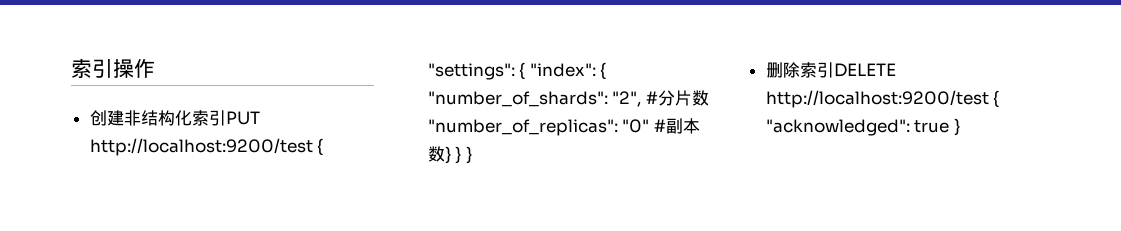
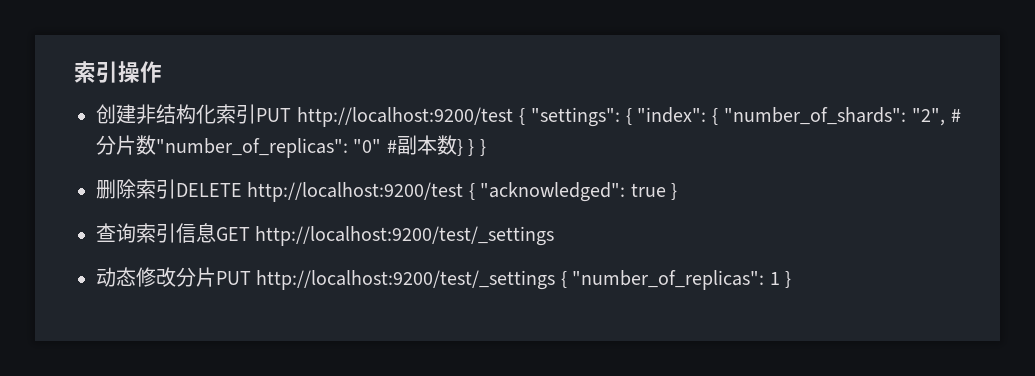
+ 查询索引信息GET http://localhost:9200/test/_settings
+ 动态修改分片PUT http://localhost:9200/test/_settings { "number_of_replicas": 1 }

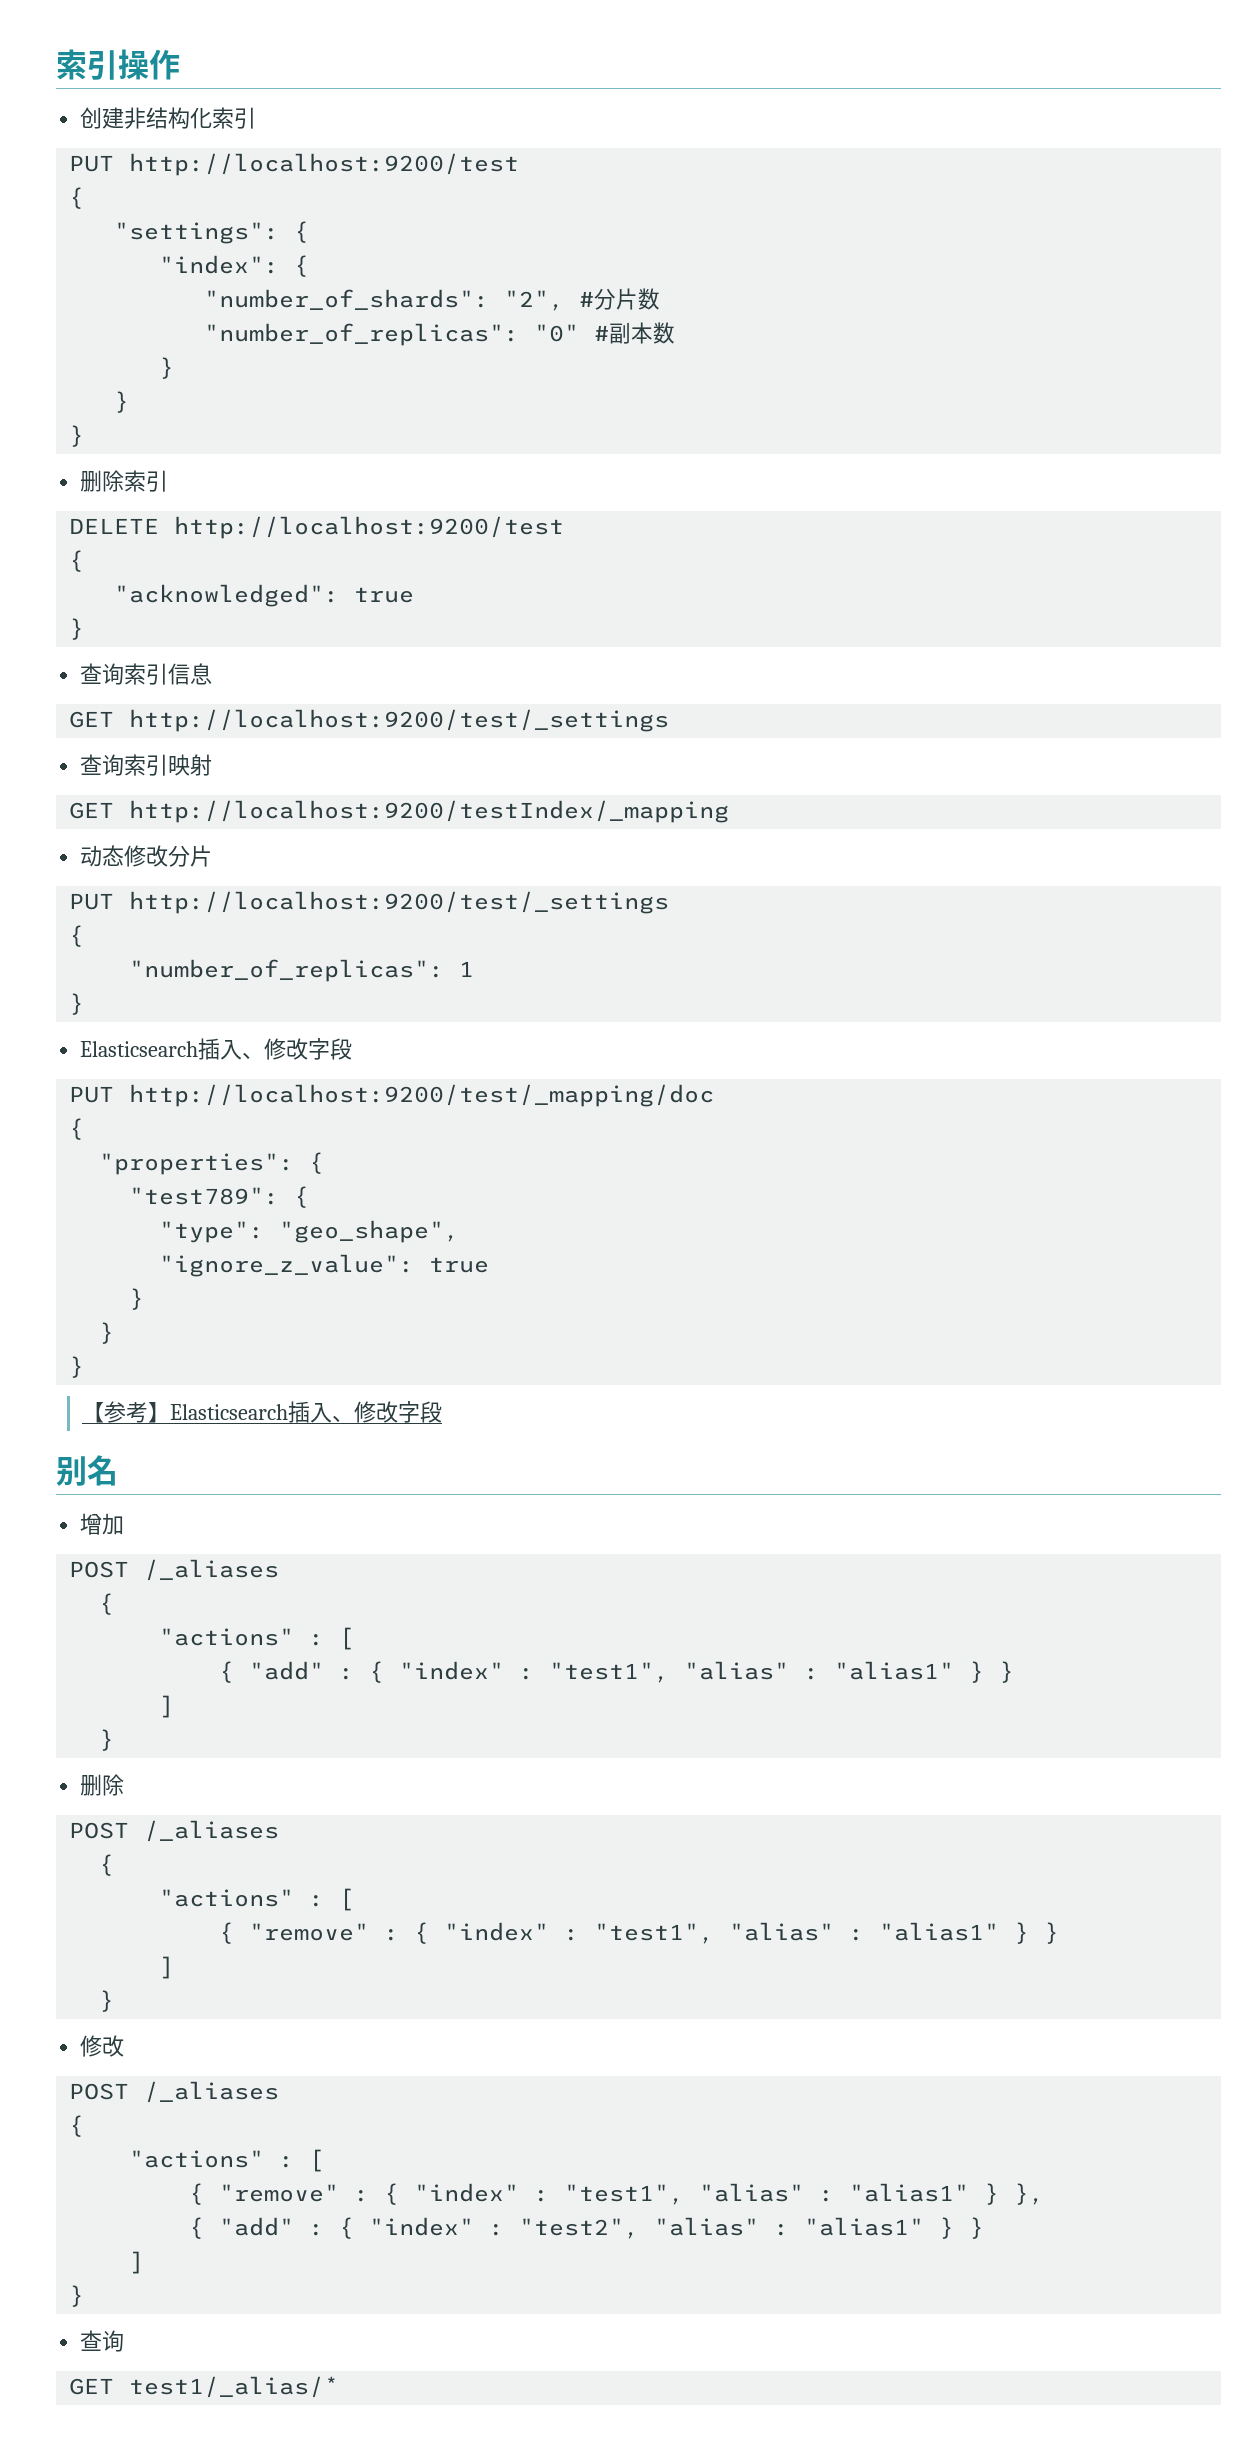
- 创建非结构化索引PUT http://localhost:9200/test { "settings": { "index": { "number_of_shards": "2", #分片数"number_of_replicas": "0" #副本数} } }
+ 创建非结构化索引
+ PUT http://localhost:9200/test
+ {
+ "settings": {
+ "index": {
+ "number_of_shards": "2", #分片数
+ "number_of_replicas": "0" #副本数
+ }
+ }
+ }
- 删除索引DELETE http://localhost:9200/test { "acknowledged": true }
+ 删除索引
+ DELETE http://localhost:9200/test
+ {
+ "acknowledged": true
+ }
- 查询索引信息GET http://localhost:9200/test/_settings
+ 查询索引信息
+ GET http://localhost:9200/test/_settings
+ 查询索引映射
+ GET http://localhost:9200/testIndex/_mapping
- 动态修改分片PUT http://localhost:9200/test/_settings { "number_of_replicas": 1 }
+ 动态修改分片
+ PUT http://localhost:9200/test/_settings
+ {
+ "number_of_replicas": 1
+ }
+ Elasticsearch插入、修改字段
+ PUT http://localhost:9200/test/_mapping/doc
+ {
+ "properties": {
+ "test789": {
+ "type": "geo_shape",
+ "ignore_z_value": true
+ }
+ }
+ }
+ 【参考】Elasticsearch插入、修改字段
+ 别名
+ 增加
+ POST /_aliases
+ {
+ "actions" : [
+ { "add" : { "index" : "test1", "alias" : "alias1" } }
+ ]
+ }
+ 删除
+ POST /_aliases
+ {
+ "actions" : [
+ { "remove" : { "index" : "test1", "alias" : "alias1" } }
+ ]
+ }
+ 修改
+ POST /_aliases
+ {
+ "actions" : [
+ { "remove" : { "index" : "test1", "alias" : "alias1" } },
+ { "add" : { "index" : "test2", "alias" : "alias1" } }
+ ]
+ }
+ 查询
+ GET test1/_alias/*

